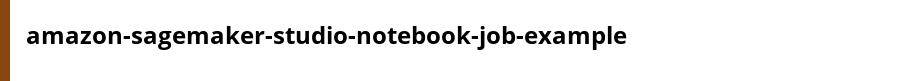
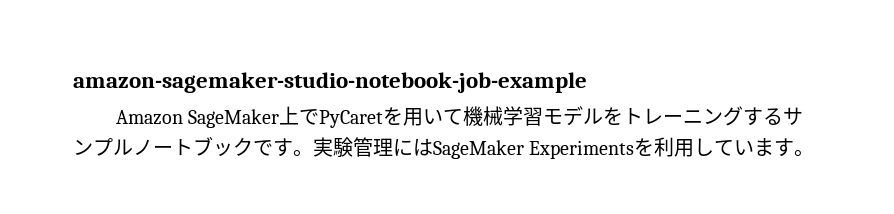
+ Amazon SageMaker上でPyCaretを用いて機械学習モデルをトレーニングするサンプルノートブックです。実験管理にはSageMaker Experimentsを利用しています。

